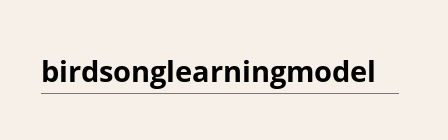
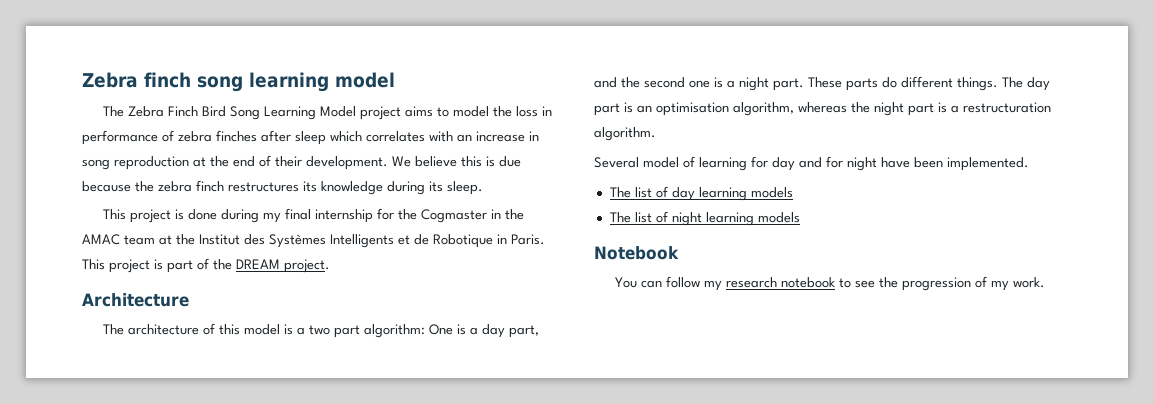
- birdsonglearningmodel
+ Zebra finch song learning model
+ The Zebra Finch Bird Song Learning Model project aims to model the loss in performance of zebra finches after sleep which correlates with an increase in song reproduction at the end of their development. We believe this is due because the zebra finch restructures its knowledge during its sleep.
+ This project is done during my final internship for the Cogmaster in the AMAC team at the Institut des Systèmes Intelligents et de Robotique in Paris. This project is part of the DREAM project.
+ Architecture
+ The architecture of this model is a two part algorithm: One is a day part, and the second one is a night part. These parts do different things. The day part is an optimisation algorithm, whereas the night part is a restructuration algorithm.
+ Several model of learning for day and for night have been implemented.
+ The list of day learning models
+ The list of night learning models
+ Notebook
+ You can follow my research notebook to see the progression of my work.

